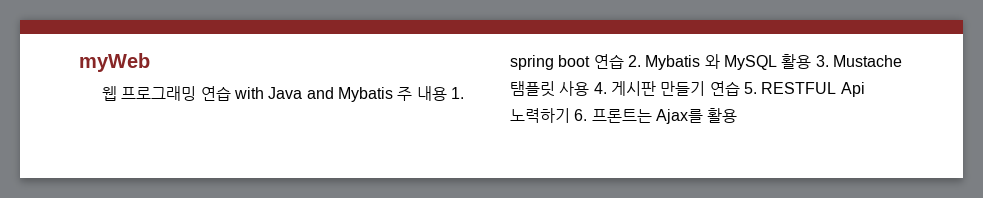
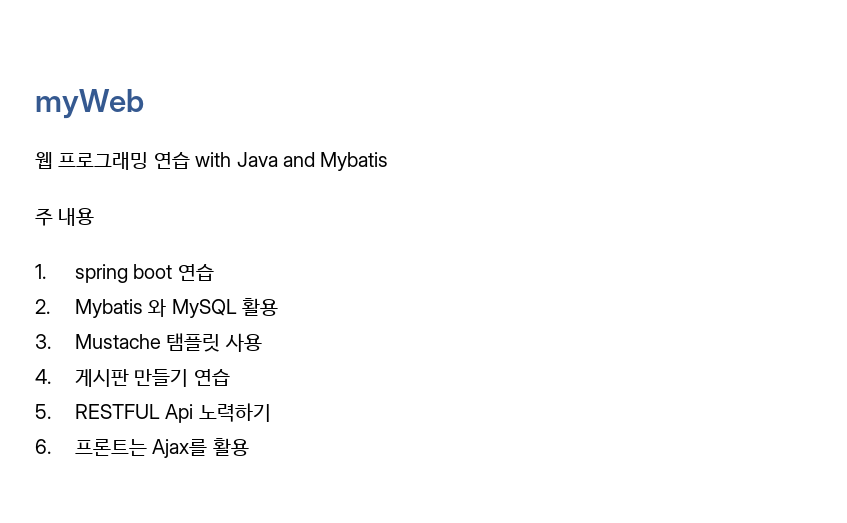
- 웹 프로그래밍 연습 with Java and Mybatis 주 내용 1. spring boot 연습 2. Mybatis 와 MySQL 활용 3. Mustache 탬플릿 사용 4. 게시판 만들기 연습 5. RESTFUL Api 노력하기 6. 프론트는 Ajax를 활용
+ 웹 프로그래밍 연습 with Java and Mybatis
+ 주 내용
+ 1. spring boot 연습
+ 2. Mybatis 와 MySQL 활용
+ 3. Mustache 탬플릿 사용
+ 4. 게시판 만들기 연습
+ 5. RESTFUL Api 노력하기
+ 6. 프론트는 Ajax를 활용

